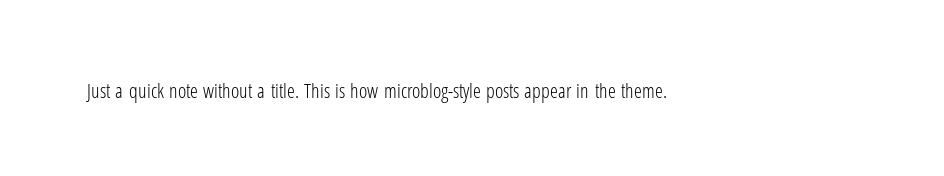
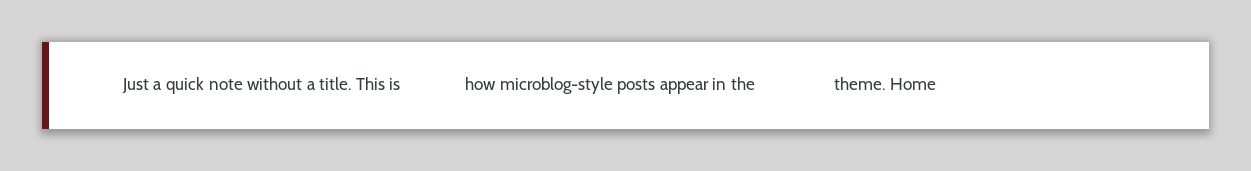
+ Home

